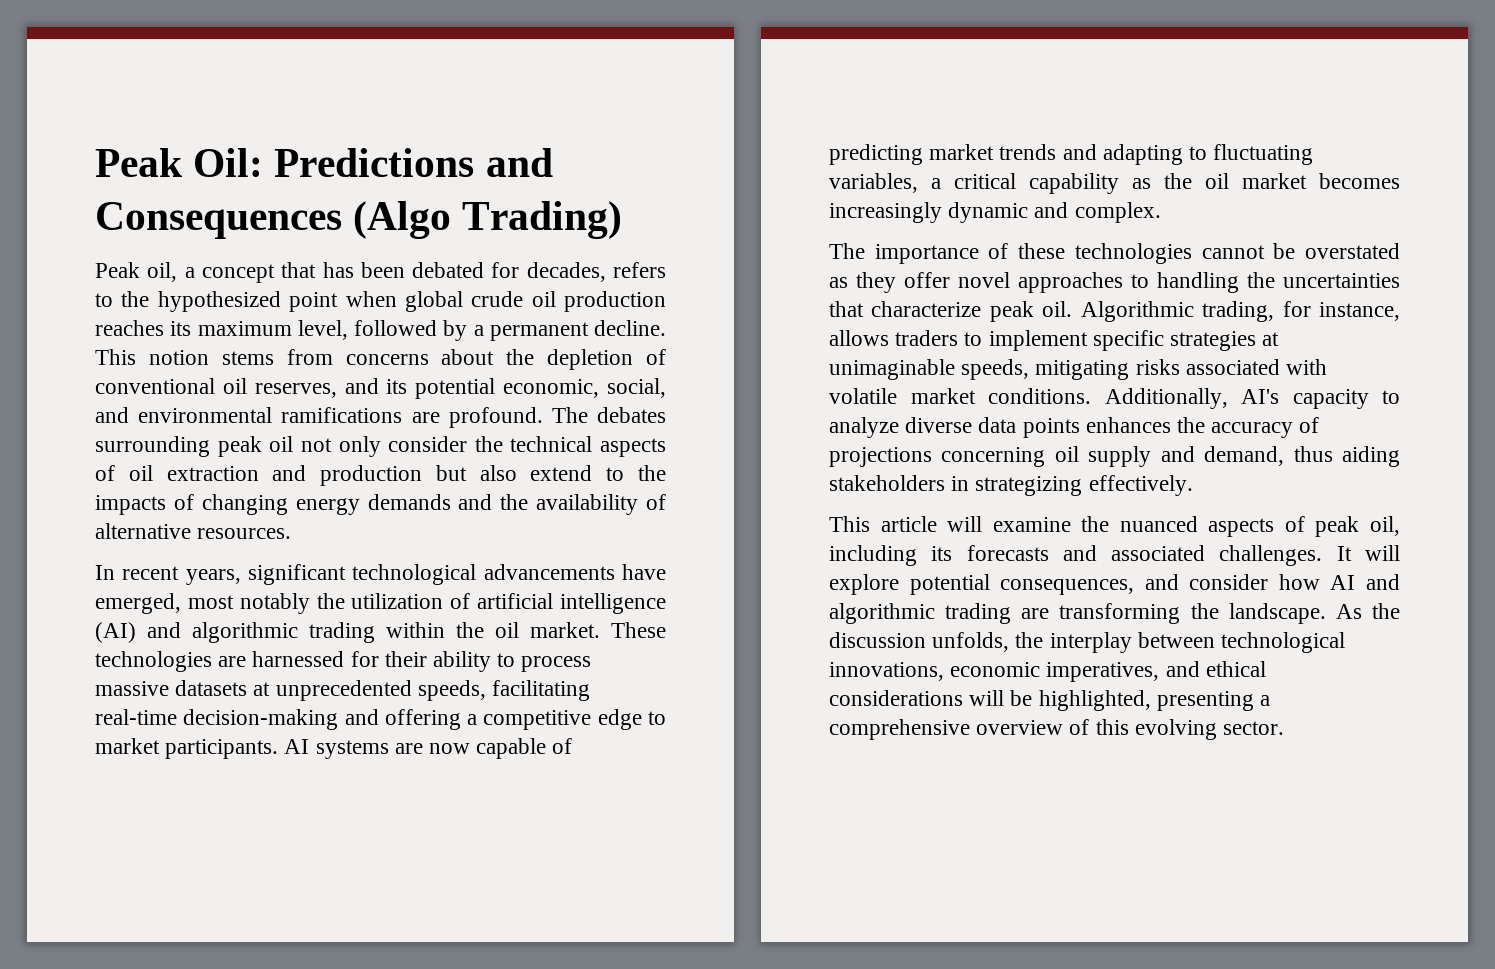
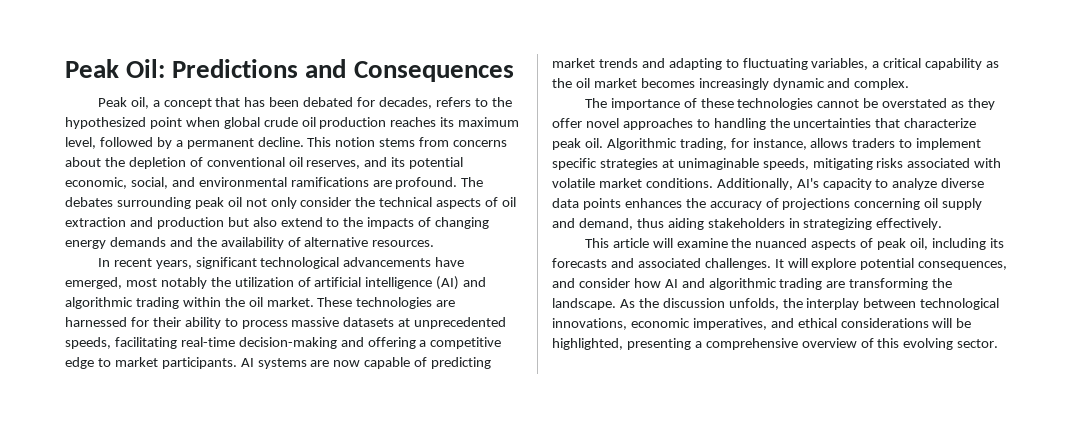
- Peak Oil: Predictions and Consequences (Algo Trading)
+ Peak Oil: Predictions and Consequences

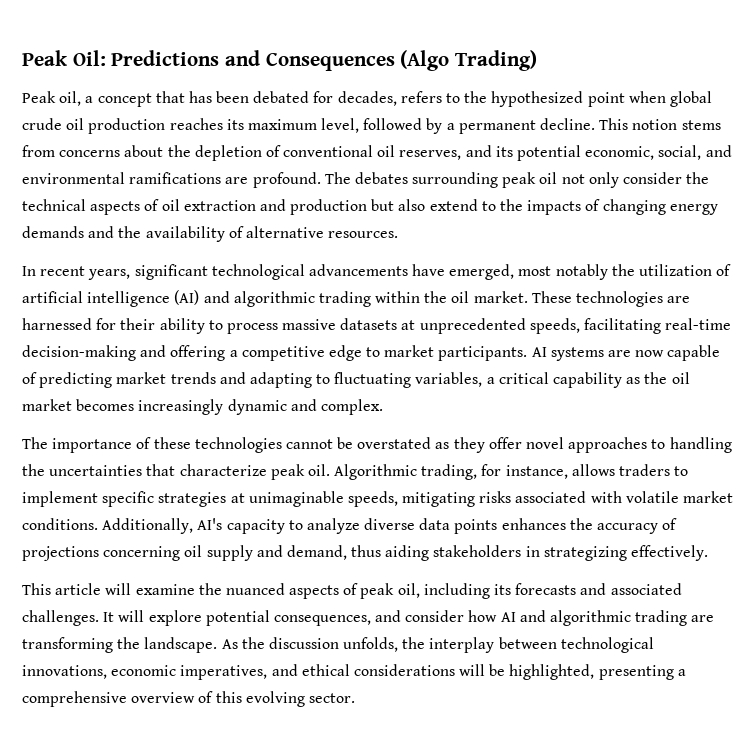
- Peak Oil: Predictions and Consequences
+ Peak Oil: Predictions and Consequences (Algo Trading)

